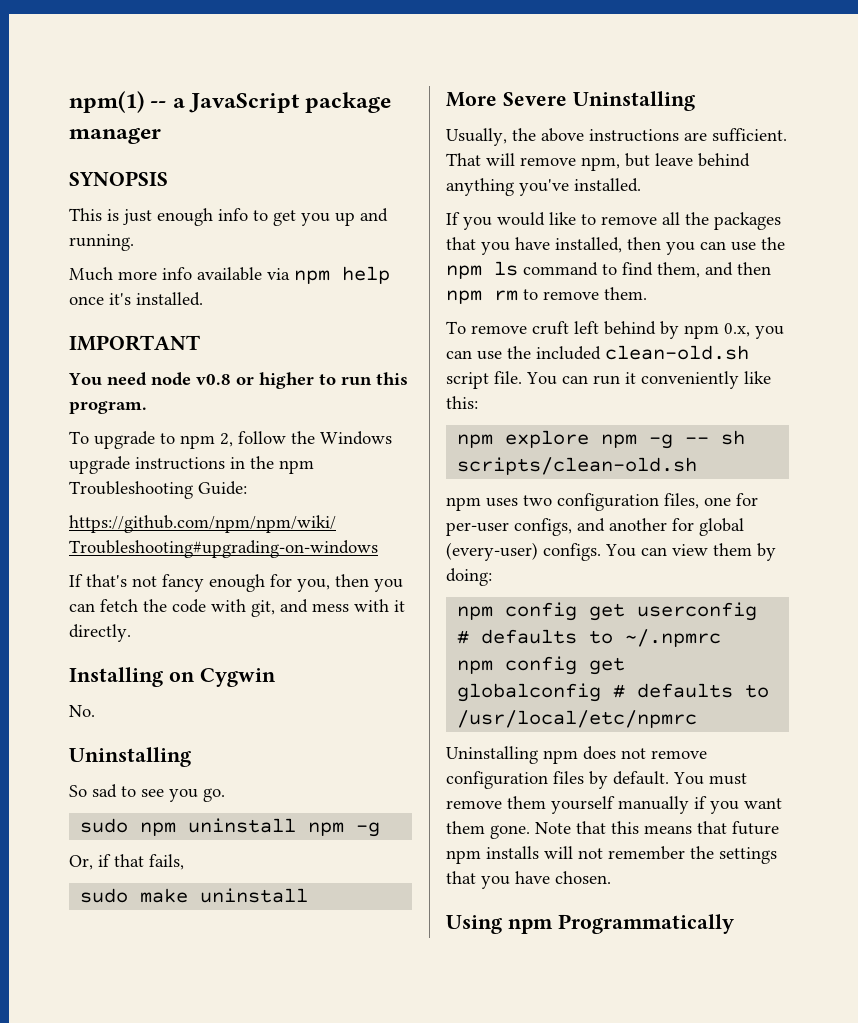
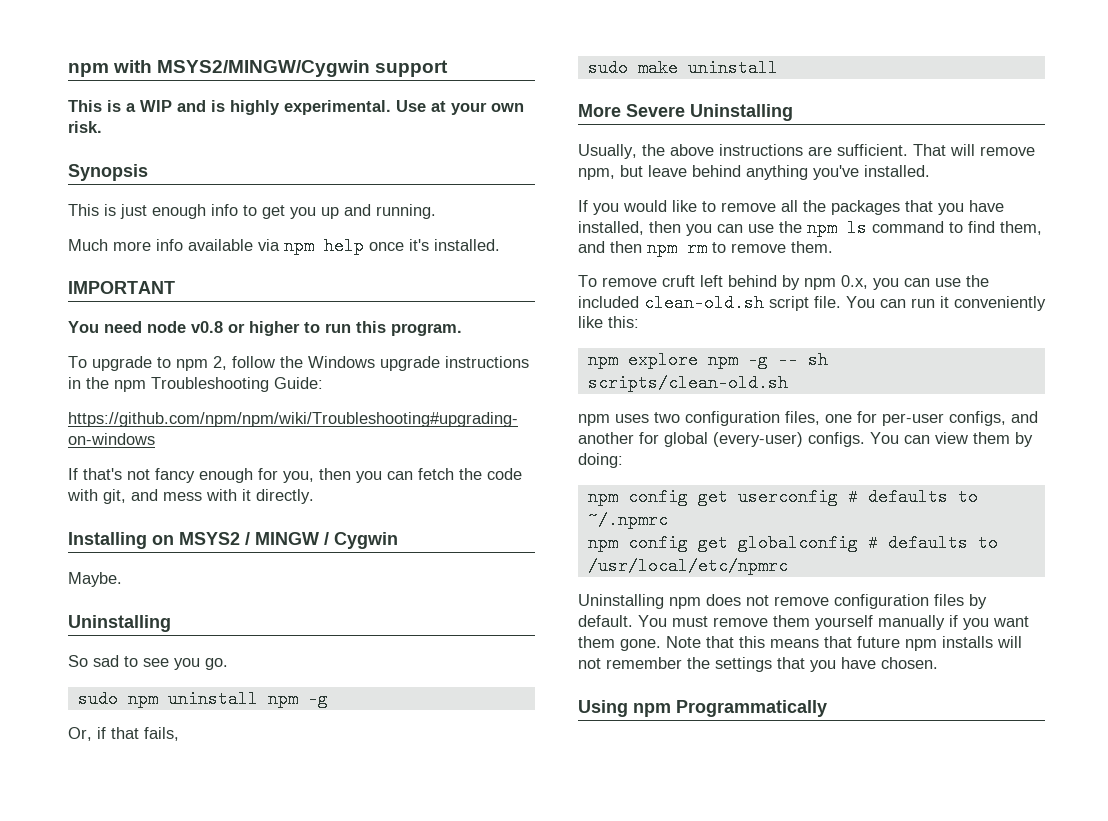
- npm(1) -- a JavaScript package manager
- SYNOPSIS
+ npm with MSYS2/MINGW/Cygwin support
+ This is a WIP and is highly experimental. Use at your own risk.
+ Synopsis
- Installing on Cygwin
+ Installing on MSYS2 / MINGW / Cygwin
- No.
+ Maybe.

